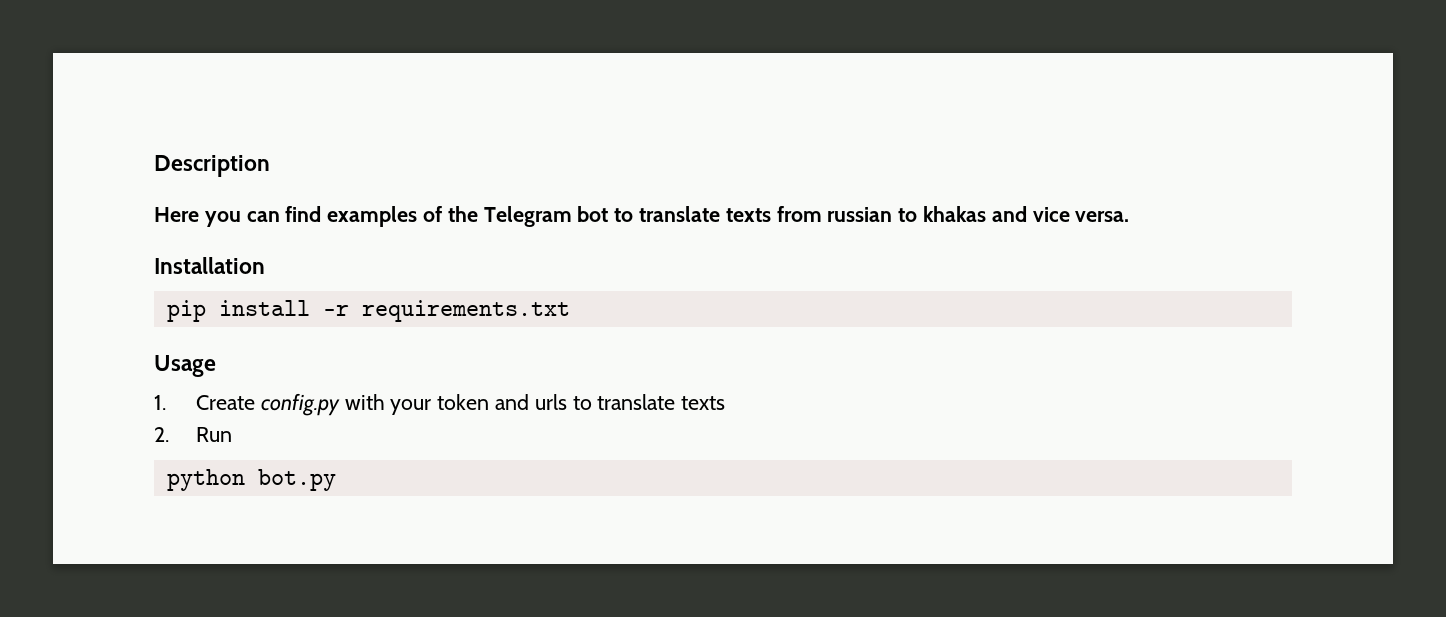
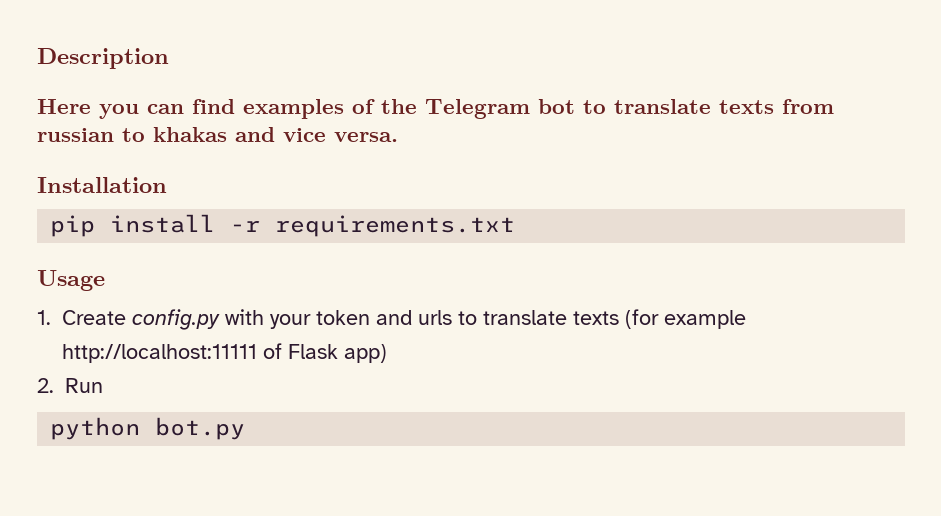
- 1. Create config.py with your token and urls to translate texts
+ 1. Create config.py with your token and urls to translate texts (for example http://localhost:11111 of Flask app)

